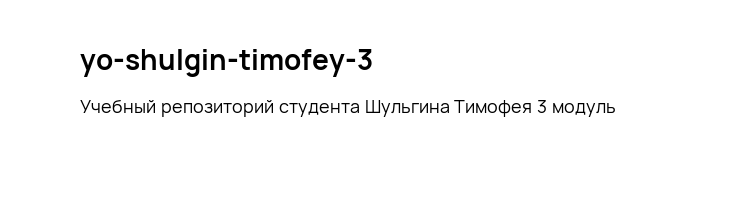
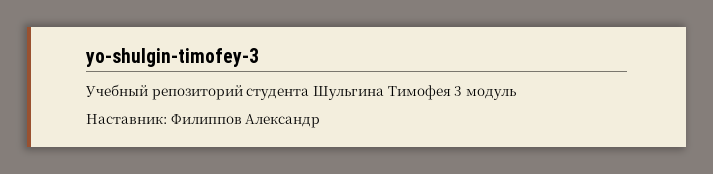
+ Наставник: Филиппов Александр

